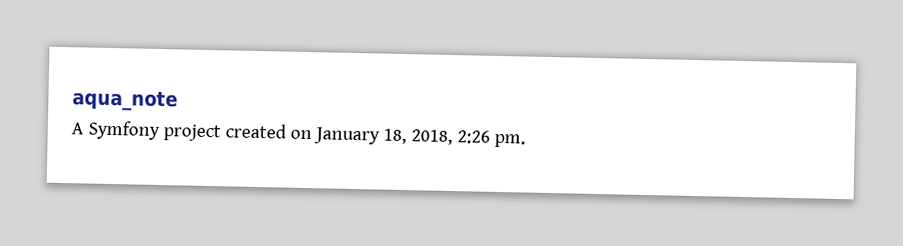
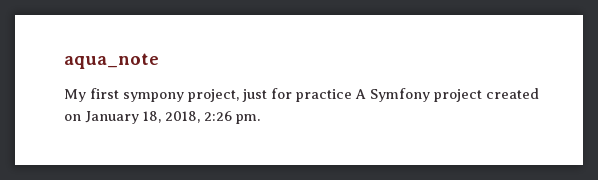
- A Symfony project created on January 18, 2018, 2:26 pm.
+ My first sympony project, just for practice A Symfony project created on January 18, 2018, 2:26 pm.

